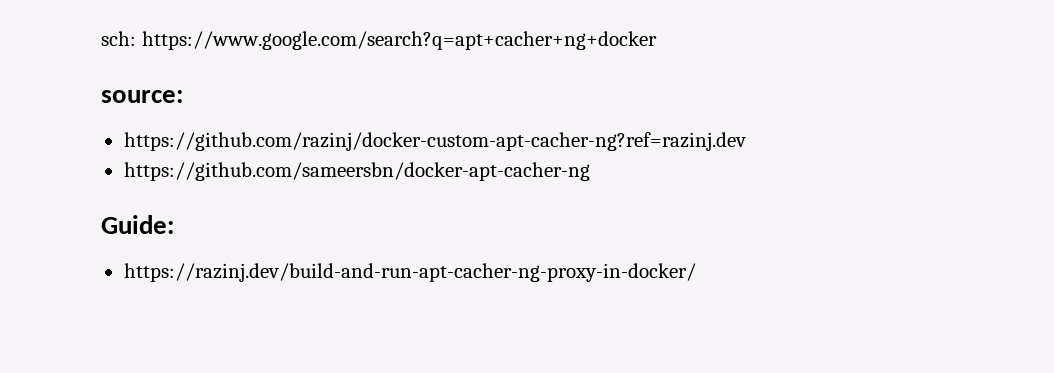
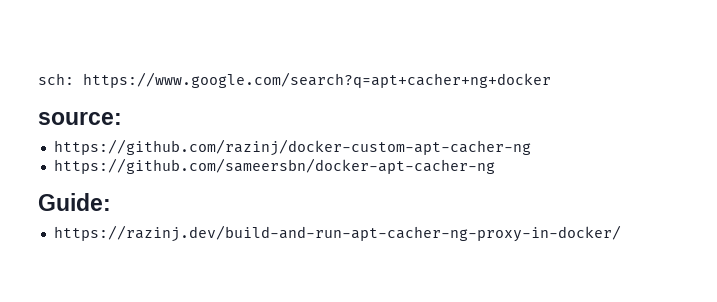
- https://github.com/razinj/docker-custom-apt-cacher-ng?ref=razinj.dev
+ https://github.com/razinj/docker-custom-apt-cacher-ng

